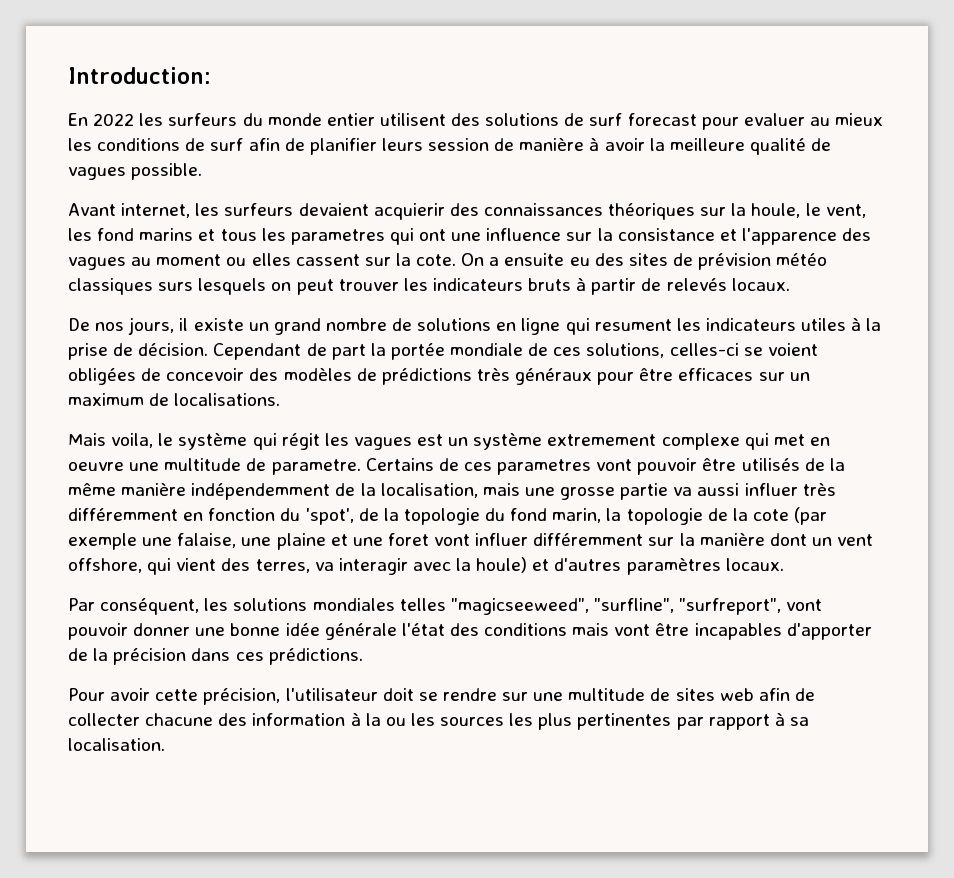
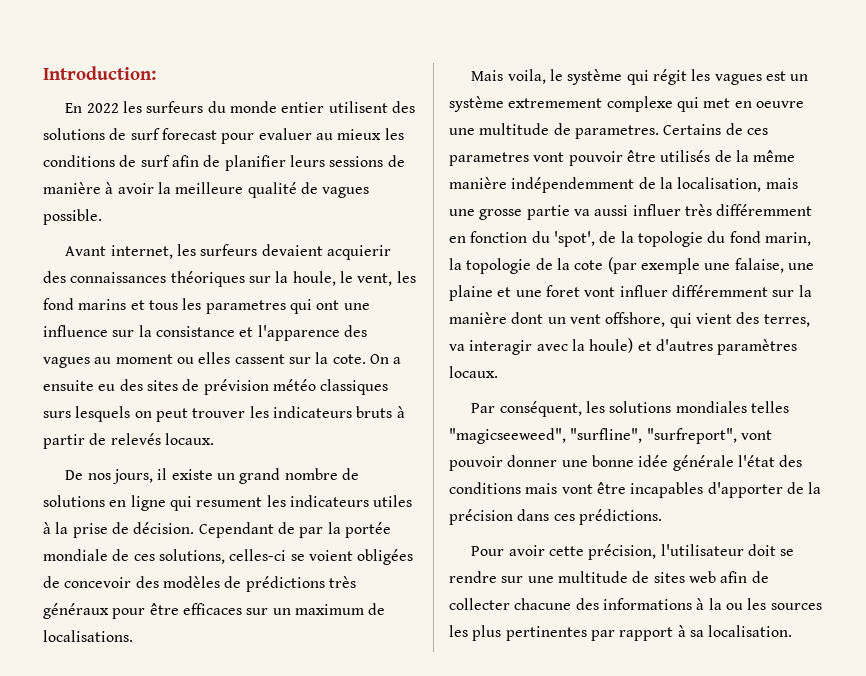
- En 2022 les surfeurs du monde entier utilisent des solutions de surf forecast pour evaluer au mieux les conditions de surf afin de planifier leurs session de manière à avoir la meilleure qualité de vagues possible.
+ En 2022 les surfeurs du monde entier utilisent des solutions de surf forecast pour evaluer au mieux les conditions de surf afin de planifier leurs sessions de manière à avoir la meilleure qualité de vagues possible.
- Cependant de part la portée mondiale de ces solutions, celles-ci se voient obligées de concevoir des modèles de prédictions très généraux pour être efficaces sur un maximum de localisations.
+ Cependant de par la portée mondiale de ces solutions, celles-ci se voient obligées de concevoir des modèles de prédictions très généraux pour être efficaces sur un maximum de localisations.
- Mais voila, le système qui régit les vagues est un système extremement complexe qui met en oeuvre une multitude de parametre.
+ Mais voila, le système qui régit les vagues est un système extremement complexe qui met en oeuvre une multitude de parametres.
- Pour avoir cette précision, l'utilisateur doit se rendre sur une multitude de sites web afin de collecter chacune des information à la ou les sources les plus pertinentes par rapport à sa localisation.
+ Pour avoir cette précision, l'utilisateur doit se rendre sur une multitude de sites web afin de collecter chacune des informations à la ou les sources les plus pertinentes par rapport à sa localisation.

